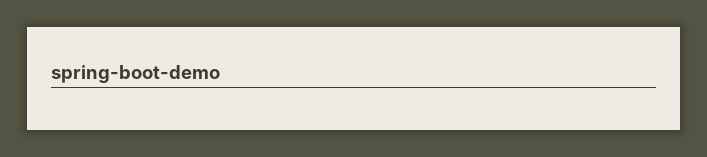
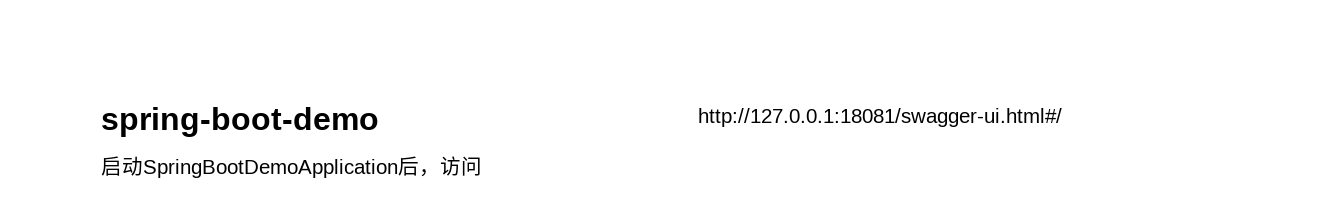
+ 启动SpringBootDemoApplication后，访问http://127.0.0.1:18081/swagger-ui.html#/

